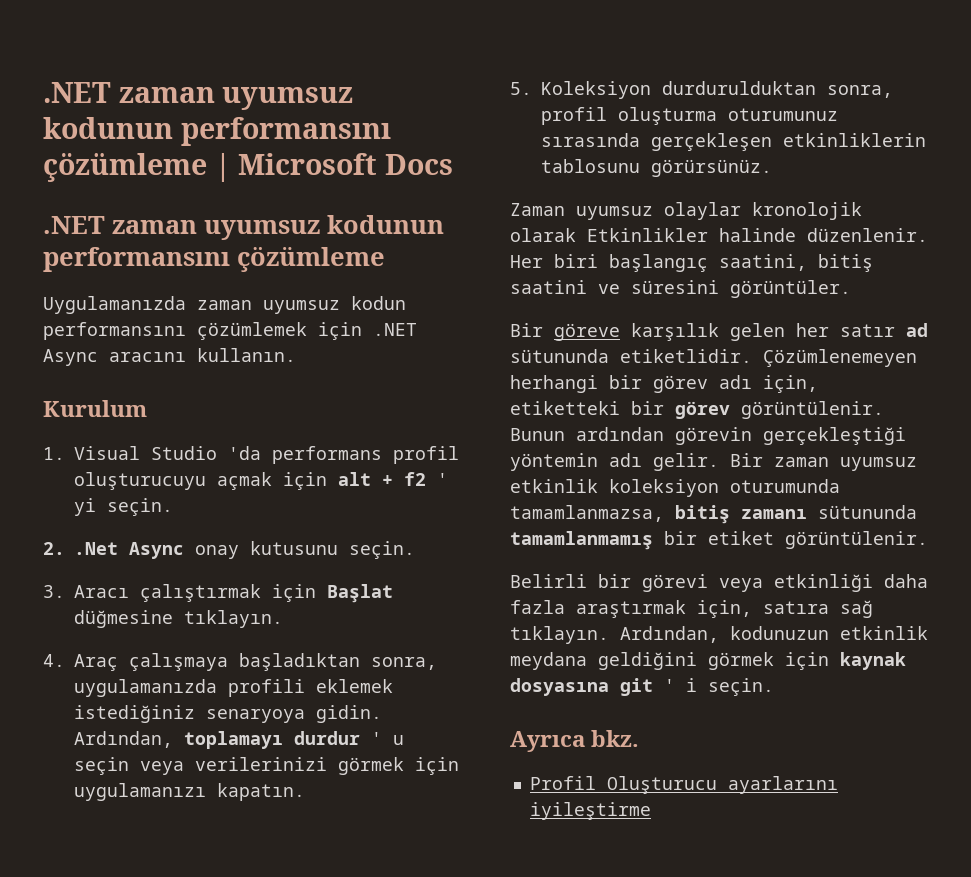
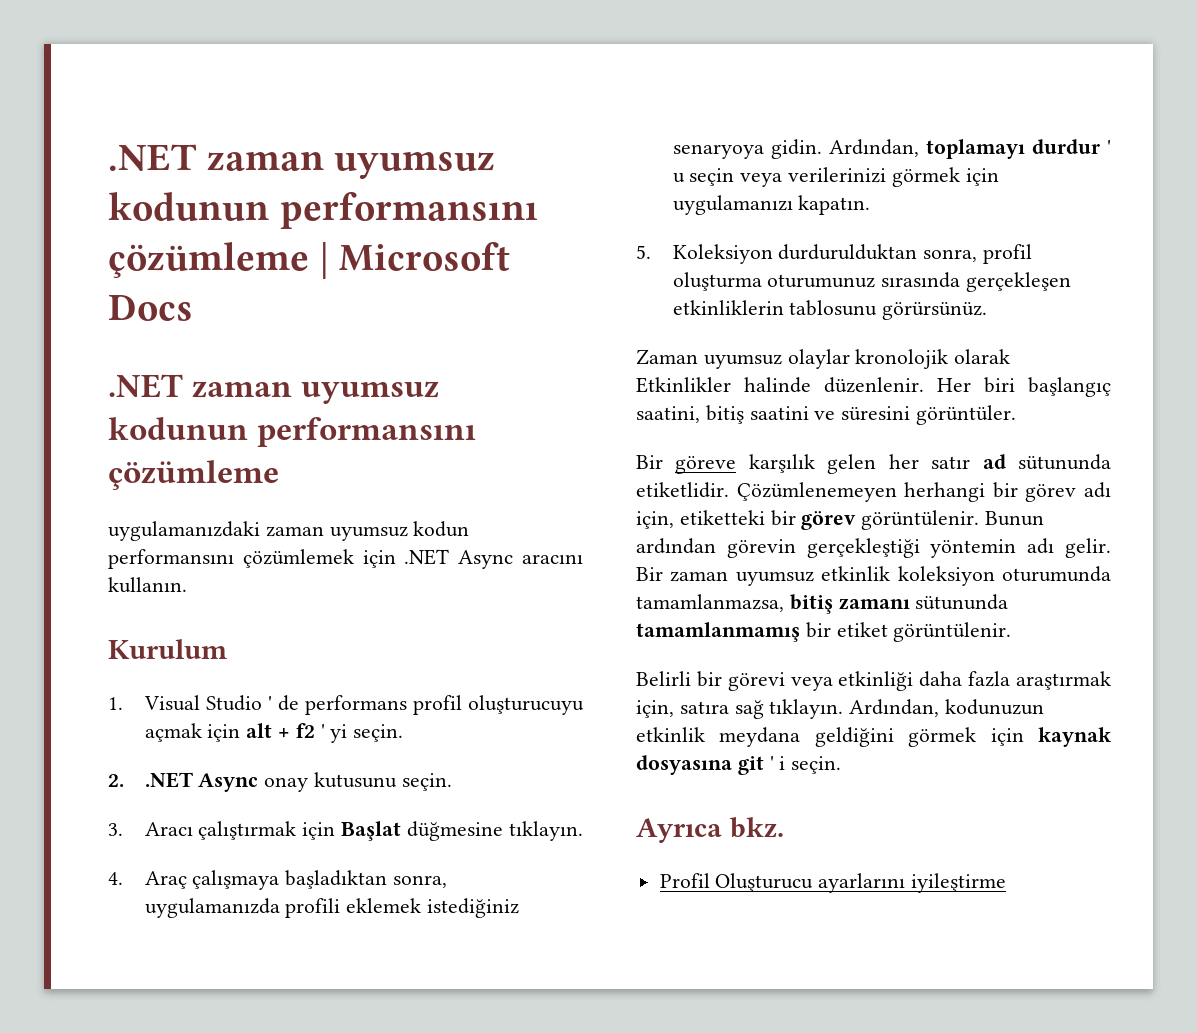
- Uygulamanızda zaman uyumsuz kodun performansını çözümlemek için .NET Async aracını kullanın.
+ uygulamanızdaki zaman uyumsuz kodun performansını çözümlemek için .NET Async aracını kullanın.
- 1. Visual Studio 'da performans profil oluşturucuyu açmak için alt + f2 ' yi seçin.
+ 1. Visual Studio ' de performans profil oluşturucuyu açmak için alt + f2 ' yi seçin.
- 2. .Net Async onay kutusunu seçin.
+ 2. .NET Async onay kutusunu seçin.

